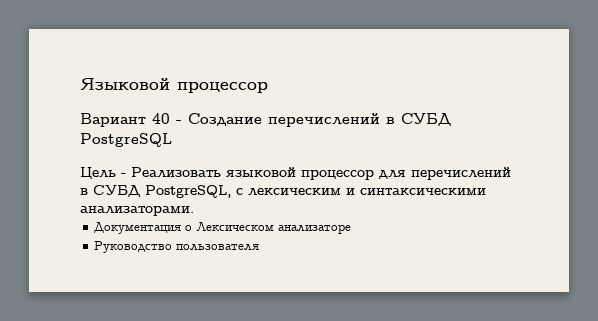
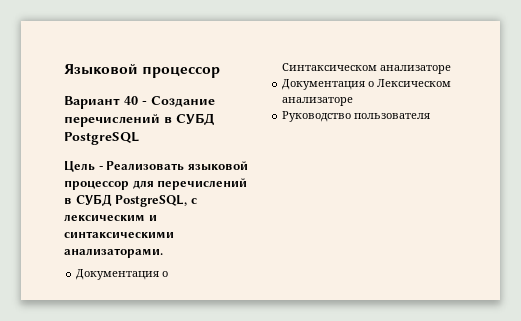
+ Документация о Синтаксическом анализаторе

